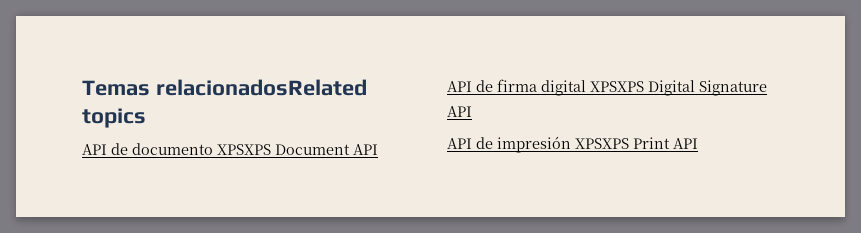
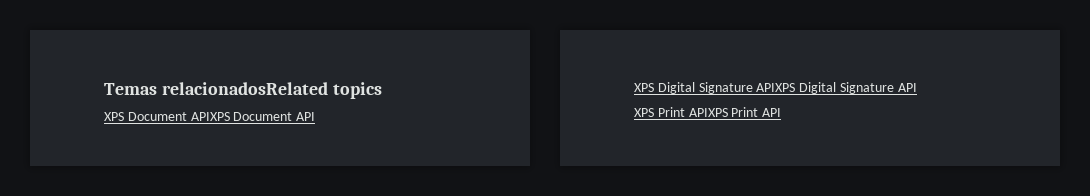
- API de documento XPSXPS Document API
- API de firma digital XPSXPS Digital Signature API
+ XPS Document APIXPS Document API
+ XPS Digital Signature APIXPS Digital Signature API
- API de impresión XPSXPS Print API
+ XPS Print APIXPS Print API

